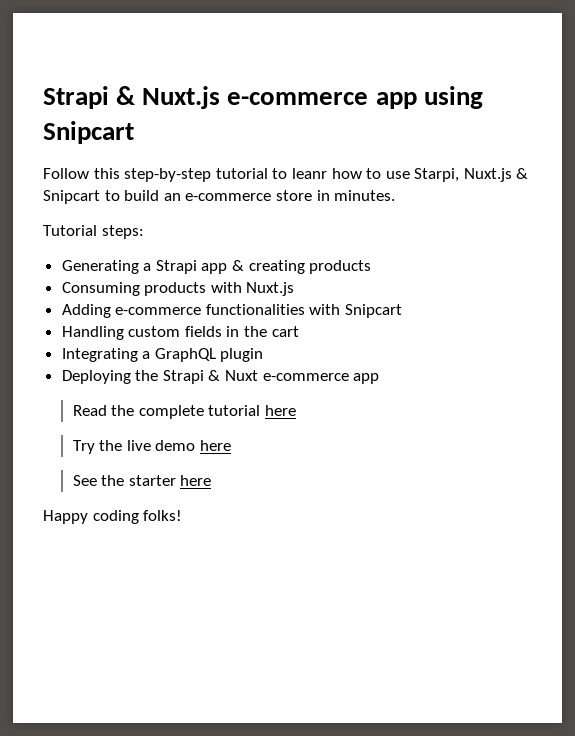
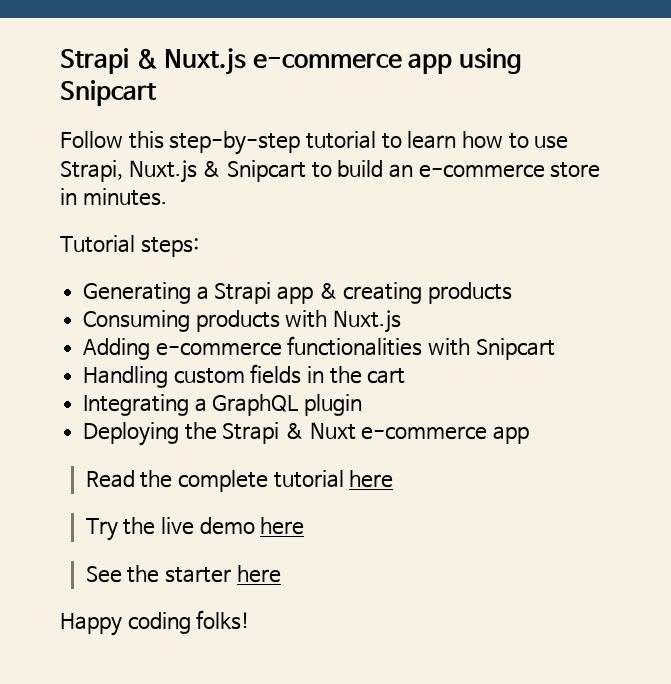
- Follow this step-by-step tutorial to leanr how to use Starpi, Nuxt.js & Snipcart to build an e-commerce store in minutes.
+ Follow this step-by-step tutorial to learn how to use Strapi, Nuxt.js & Snipcart to build an e-commerce store in minutes.

